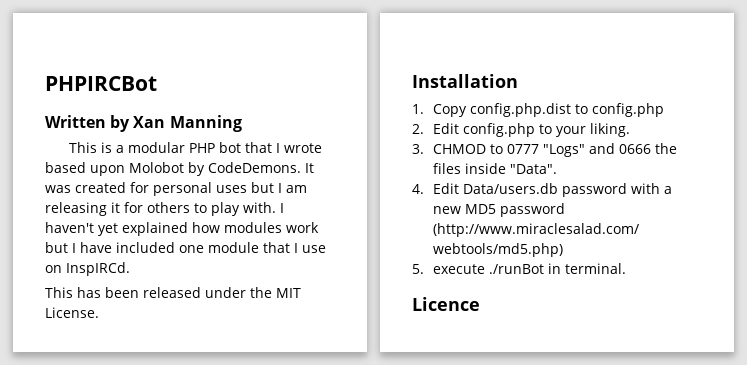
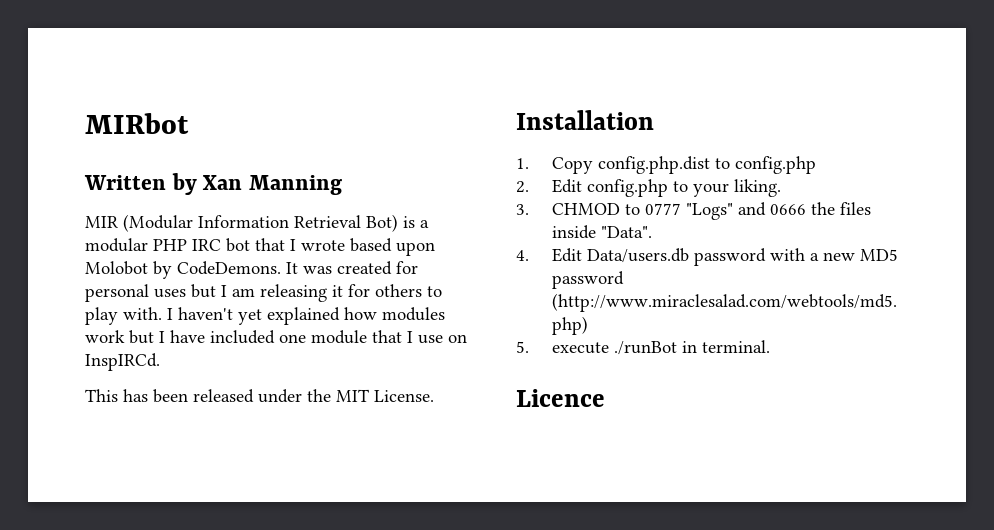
- PHPIRCBot
+ MIRbot
- This is a modular PHP bot that I wrote based upon Molobot by CodeDemons.
+ MIR (Modular Information Retrieval Bot) is a modular PHP IRC bot that I wrote based upon Molobot by CodeDemons.

